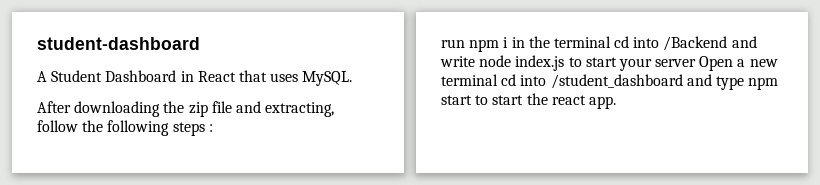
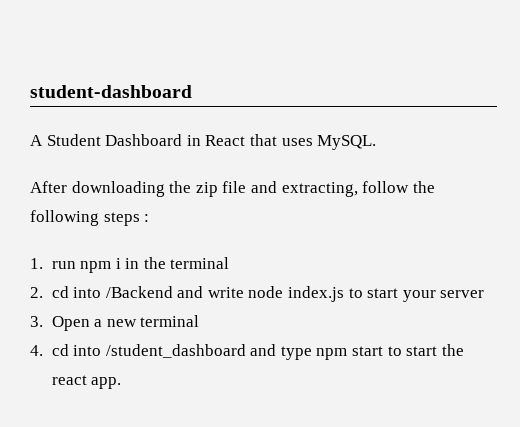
- run npm i in the terminal cd into /Backend and write node index.js to start your server Open a new terminal cd into /student_dashboard and type npm start to start the react app.
+ 1. run npm i in the terminal
+ 2. cd into /Backend and write node index.js to start your server
+ 3. Open a new terminal
+ 4. cd into /student_dashboard and type npm start to start the react app.

